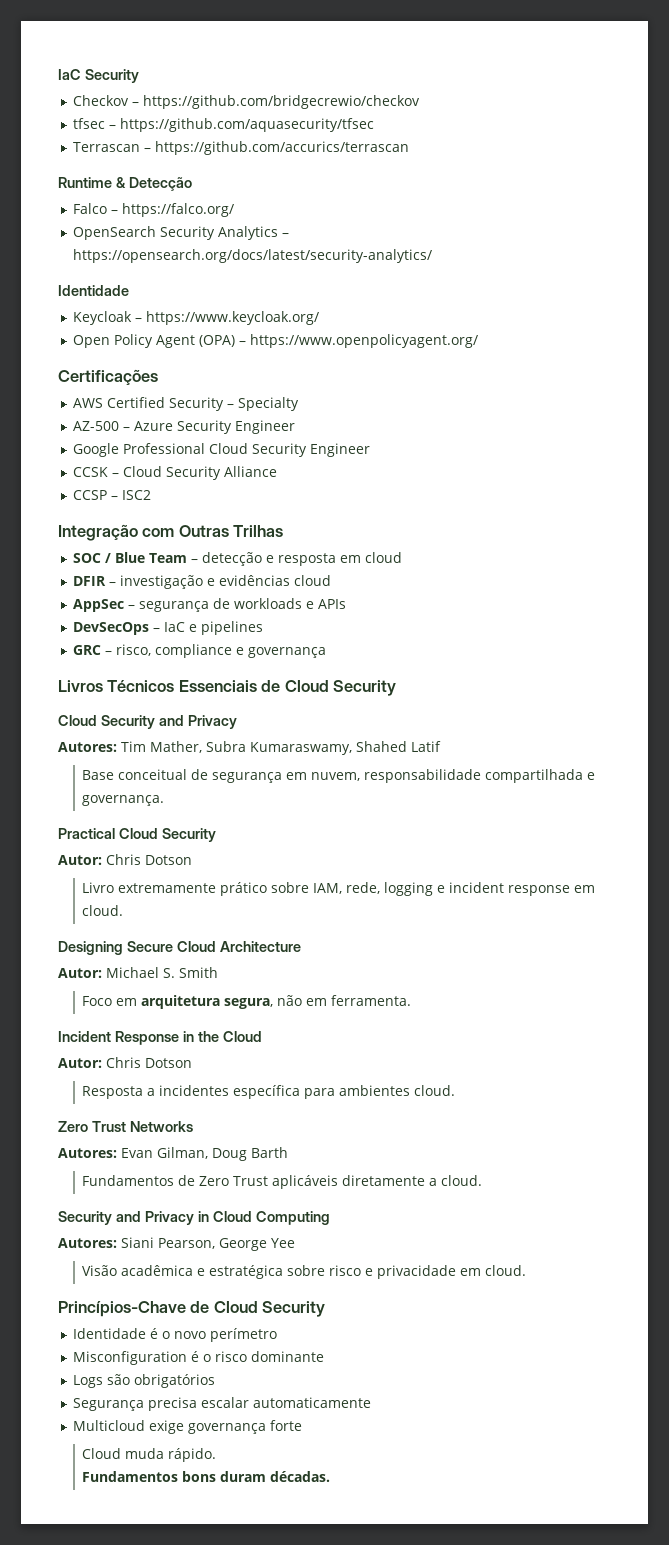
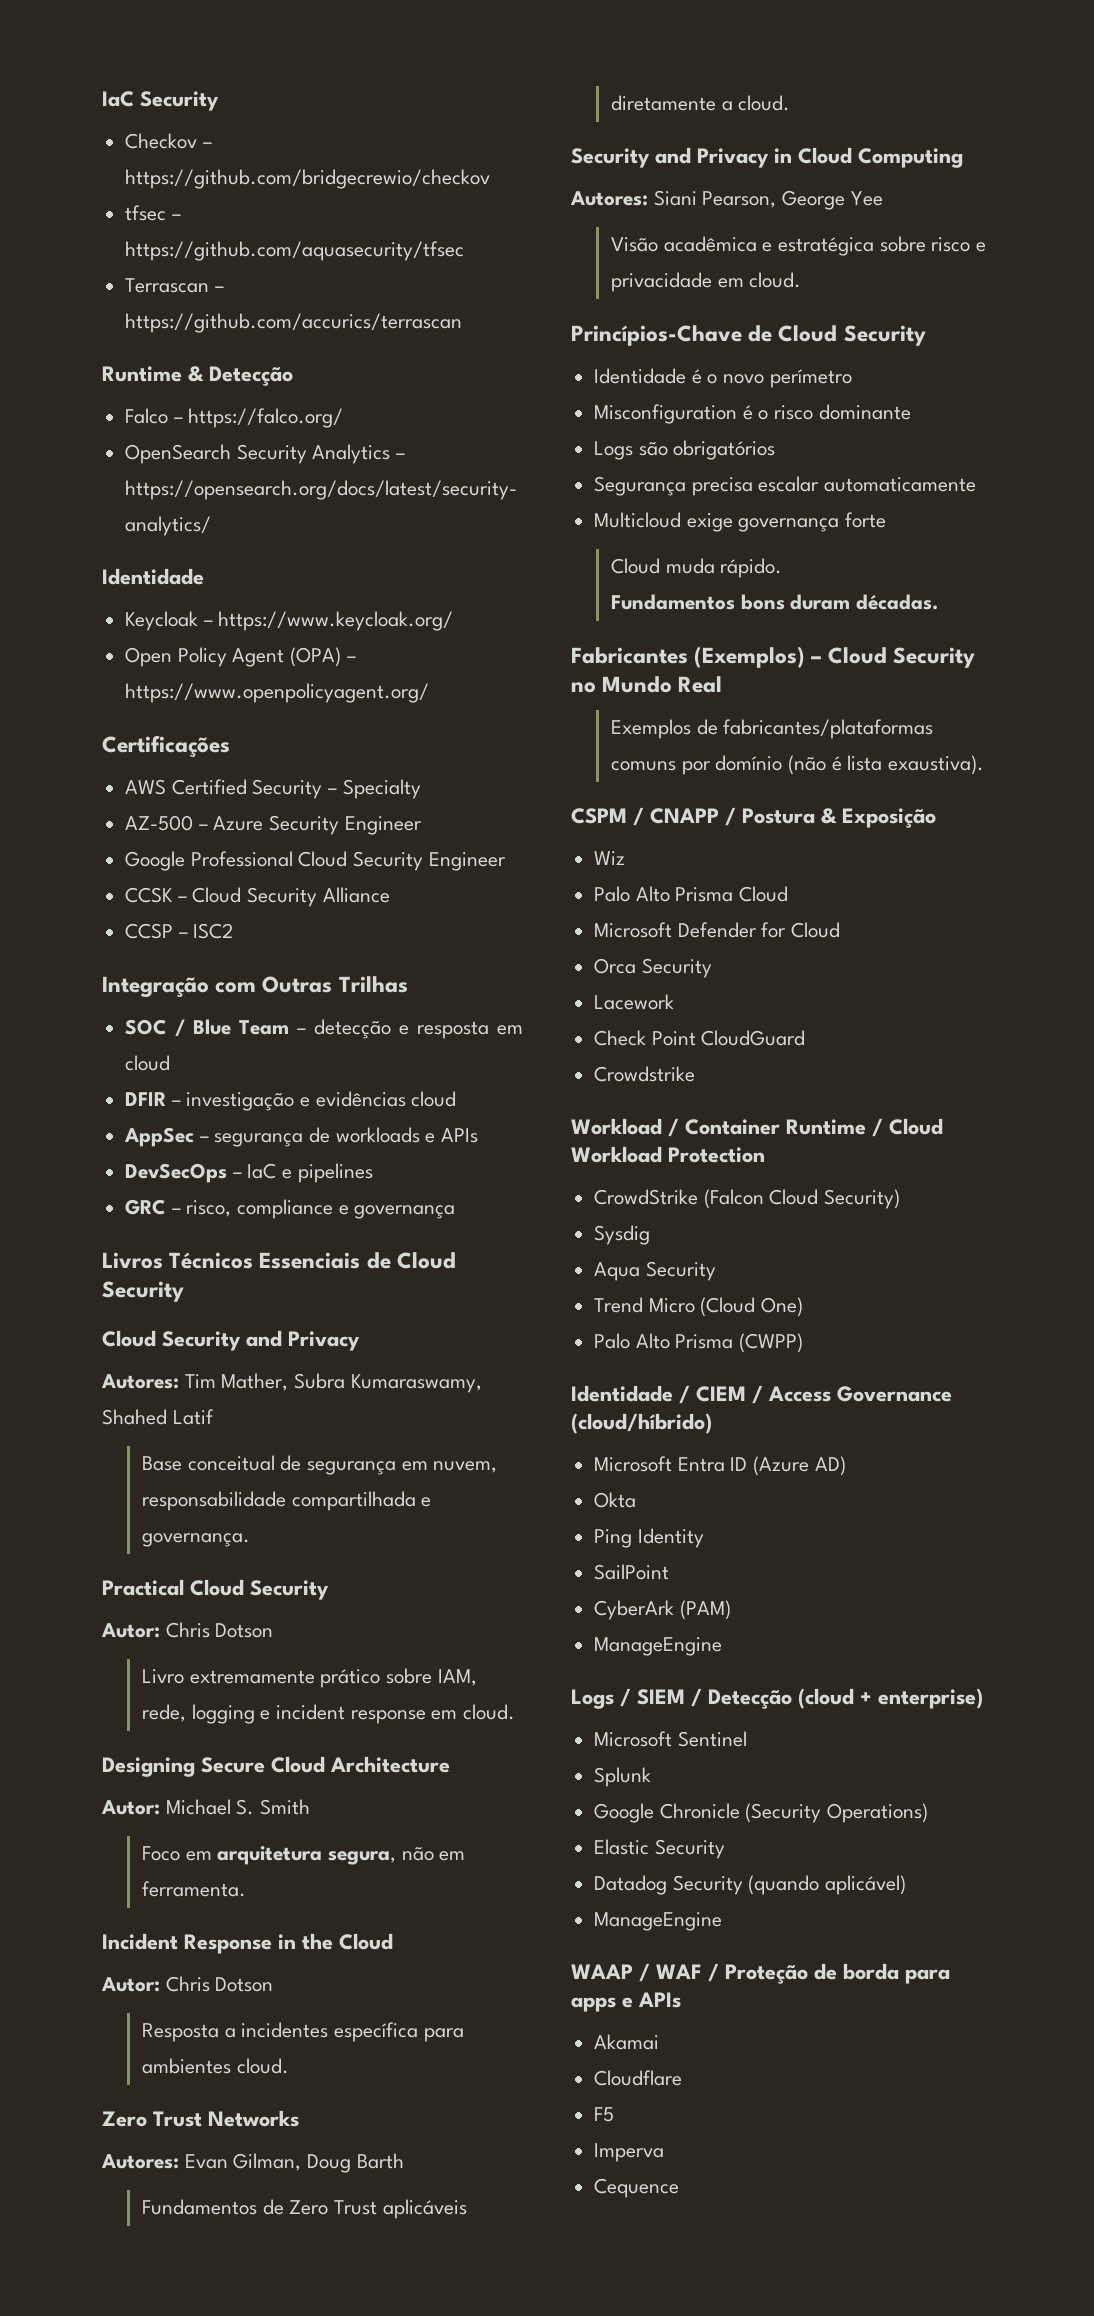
+ Fabricantes (Exemplos) – Cloud Security no Mundo Real
+ Exemplos de fabricantes/plataformas comuns por domínio (não é lista exaustiva).
+ CSPM / CNAPP / Postura & Exposição
+ Wiz
+ Palo Alto Prisma Cloud
+ Microsoft Defender for Cloud
+ Orca Security
+ Lacework
+ Check Point CloudGuard
+ Crowdstrike
+ Workload / Container Runtime / Cloud Workload Protection
+ CrowdStrike (Falcon Cloud Security)
+ Sysdig
+ Aqua Security
+ Trend Micro (Cloud One)
+ Palo Alto Prisma (CWPP)
+ Identidade / CIEM / Access Governance (cloud/híbrido)
+ Microsoft Entra ID (Azure AD)
+ Okta
+ Ping Identity
+ SailPoint
+ CyberArk (PAM)
+ ManageEngine
+ Logs / SIEM / Detecção (cloud + enterprise)
+ Microsoft Sentinel
+ Splunk
+ Google Chronicle (Security Operations)
+ Elastic Security
+ Datadog Security (quando aplicável)
+ ManageEngine
+ WAAP / WAF / Proteção de borda para apps e APIs
+ Akamai
+ Cloudflare
+ F5
+ Imperva
+ Cequence

